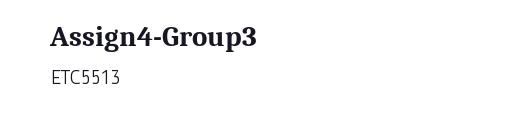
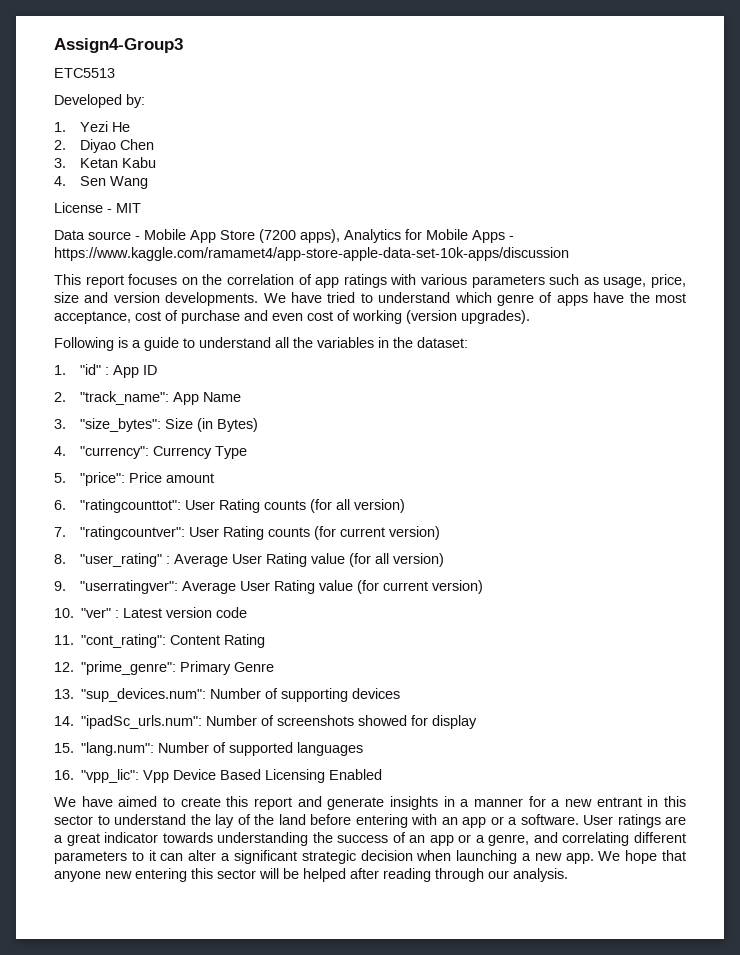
+ Developed by:
+ 1. Yezi He
+ 2. Diyao Chen
+ 3. Ketan Kabu
+ 4. Sen Wang
+ License - MIT
+ Data source - Mobile App Store (7200 apps), Analytics for Mobile Apps - https://www.kaggle.com/ramamet4/app-store-apple-data-set-10k-apps/discussion
+ This report focuses on the correlation of app ratings with various parameters such as usage, price, size and version developments. We have tried to understand which genre of apps have the most acceptance, cost of purchase and even cost of working (version upgrades).
+ Following is a guide to understand all the variables in the dataset:
+ 1. "id" : App ID
+ 2. "track_name": App Name
+ 3. "size_bytes": Size (in Bytes)
+ 4. "currency": Currency Type
+ 5. "price": Price amount
+ 6. "ratingcounttot": User Rating counts (for all version)
+ 7. "ratingcountver": User Rating counts (for current version)
+ 8. "user_rating" : Average User Rating value (for all version)
+ 9. "userratingver": Average User Rating value (for current version)
+ 10. "ver" : Latest version code
+ 11. "cont_rating": Content Rating
+ 12. "prime_genre": Primary Genre
+ 13. "sup_devices.num": Number of supporting devices
+ 14. "ipadSc_urls.num": Number of screenshots showed for display
+ 15. "lang.num": Number of supported languages
+ 16. "vpp_lic": Vpp Device Based Licensing Enabled
+ We have aimed to create this report and generate insights in a manner for a new entrant in this sector to understand the lay of the land before entering with an app or a software. User ratings are a great indicator towards understanding the success of an app or a genre, and correlating different parameters to it can alter a significant strategic decision when launching a new app. We hope that anyone new entering this sector will be helped after reading through our analysis.

